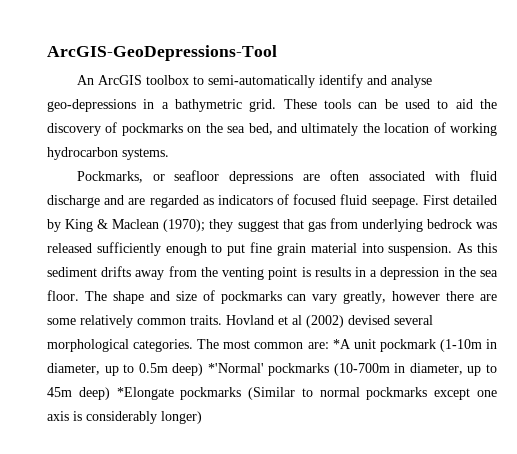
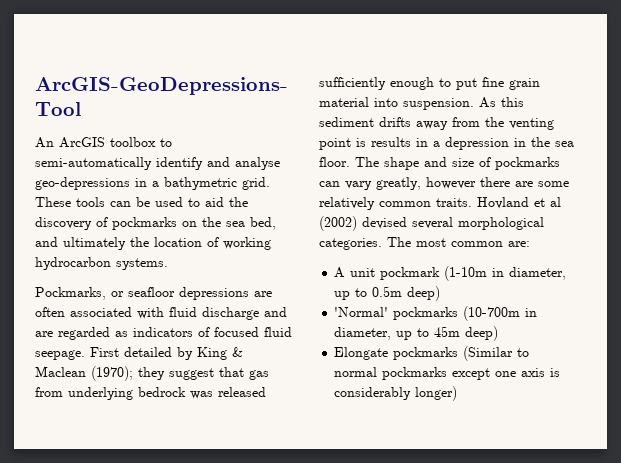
- The most common are: *A unit pockmark (1-10m in diameter, up to 0.5m deep) *'Normal' pockmarks (10-700m in diameter, up to 45m deep) *Elongate pockmarks (Similar to normal pockmarks except one axis is considerably longer)
+ The most common are:
+ A unit pockmark (1-10m in diameter, up to 0.5m deep)
+ 'Normal' pockmarks (10-700m in diameter, up to 45m deep)
+ Elongate pockmarks (Similar to normal pockmarks except one axis is considerably longer)

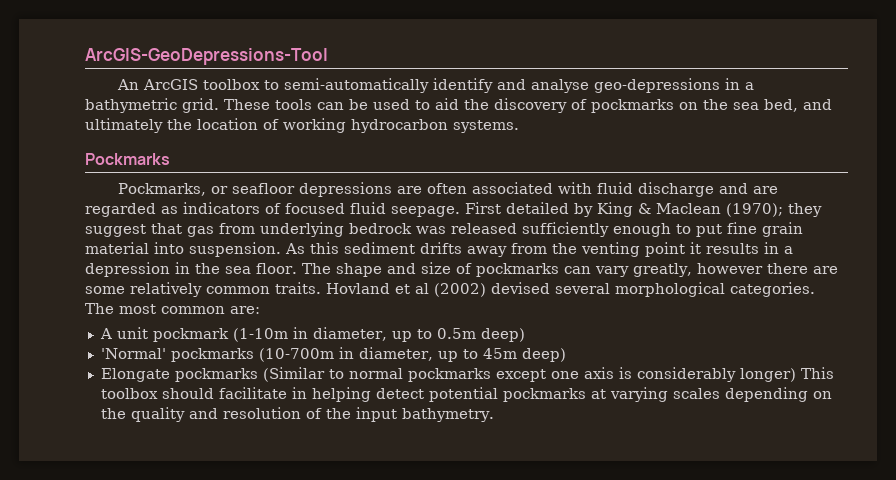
+ Pockmarks
- As this sediment drifts away from the venting point is results in a depression in the sea floor.
+ As this sediment drifts away from the venting point it results in a depression in the sea floor.
- Elongate pockmarks (Similar to normal pockmarks except one axis is considerably longer)
+ Elongate pockmarks (Similar to normal pockmarks except one axis is considerably longer) This toolbox should facilitate in helping detect potential pockmarks at varying scales depending on the quality and resolution of the input bathymetry.

